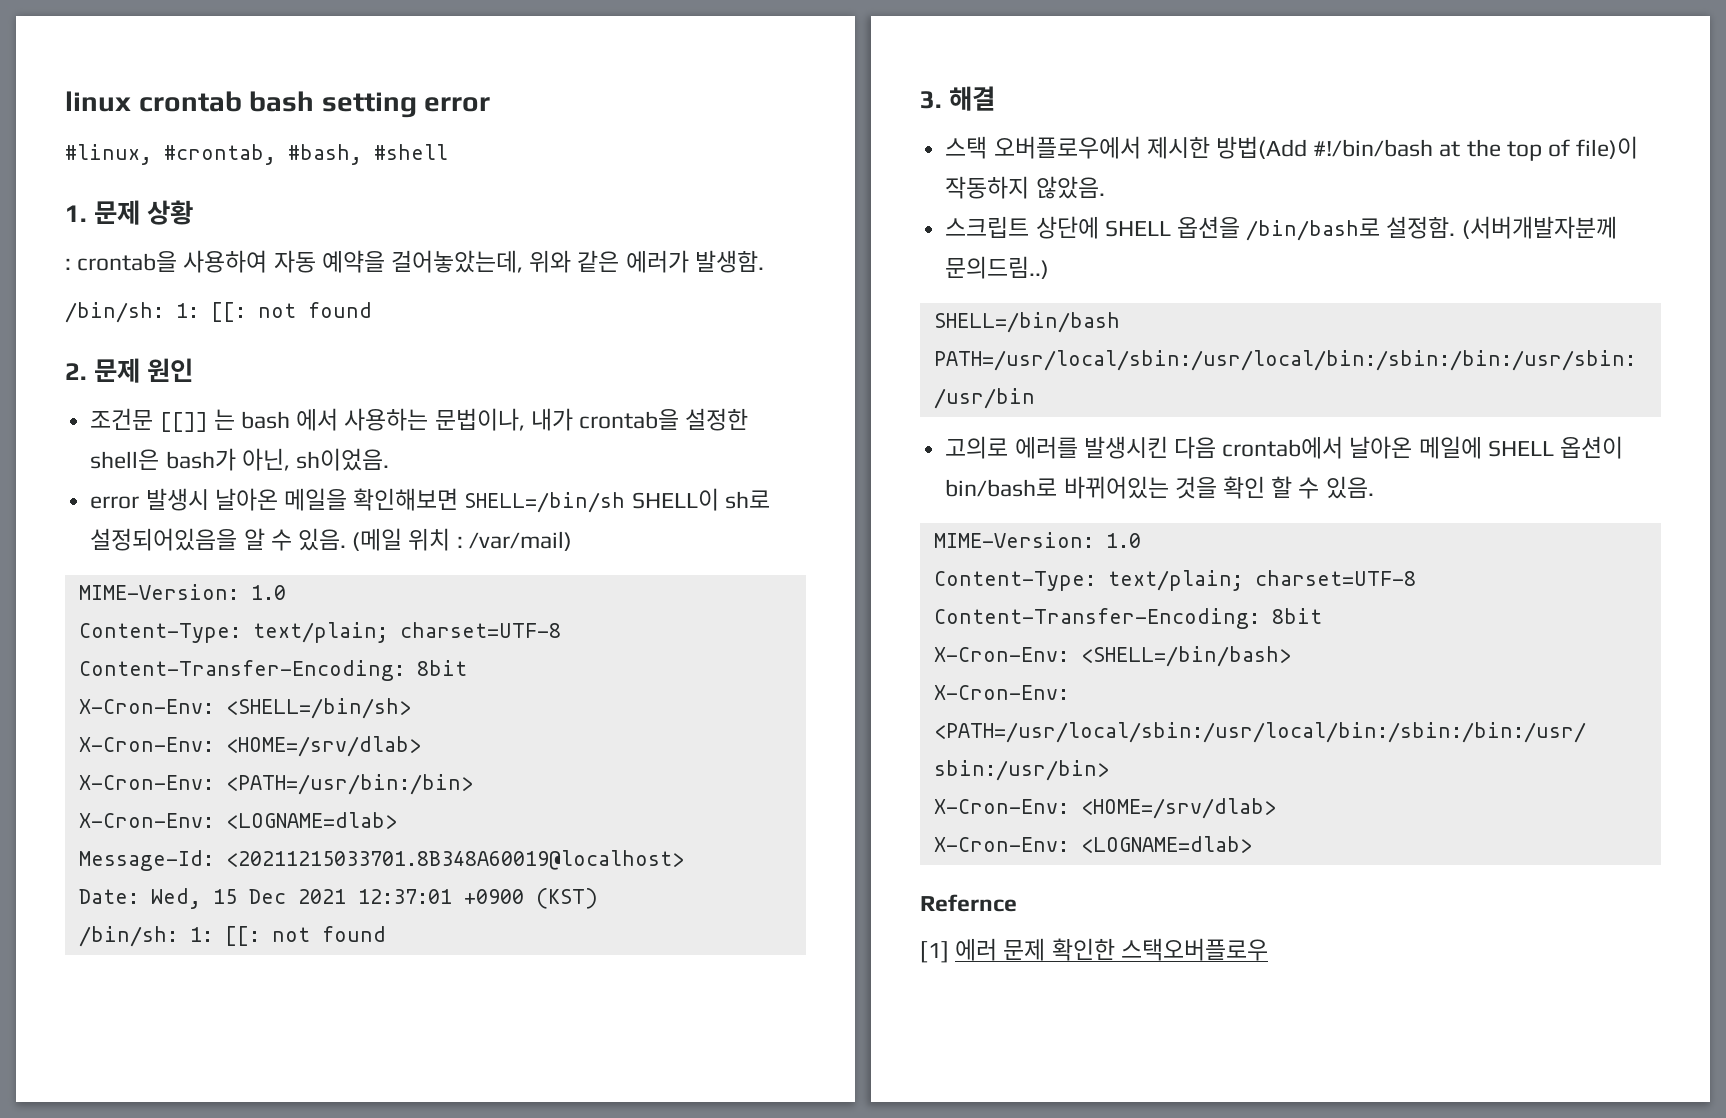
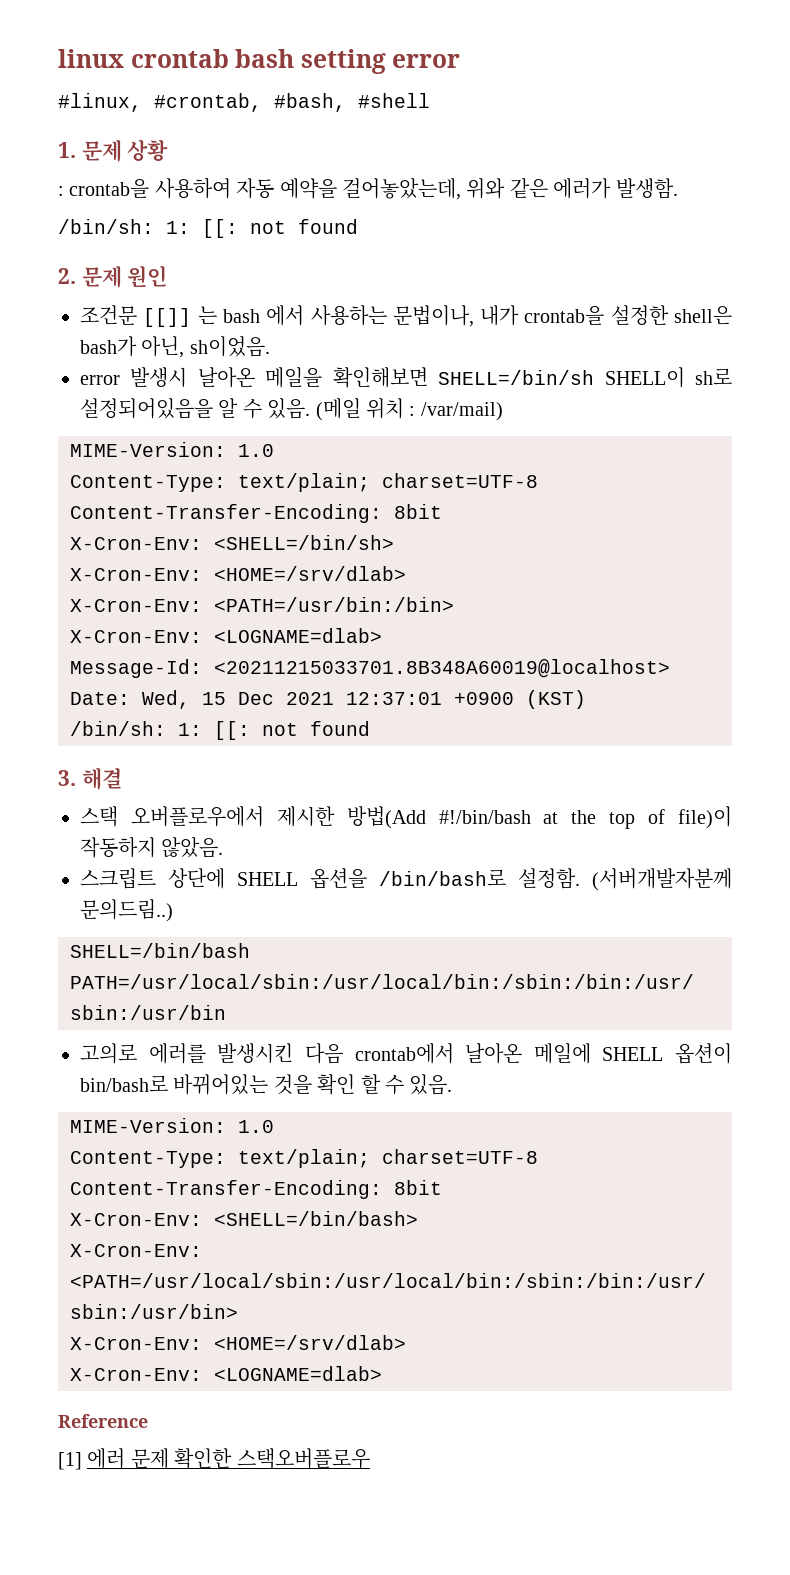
- Refernce
+ Reference

